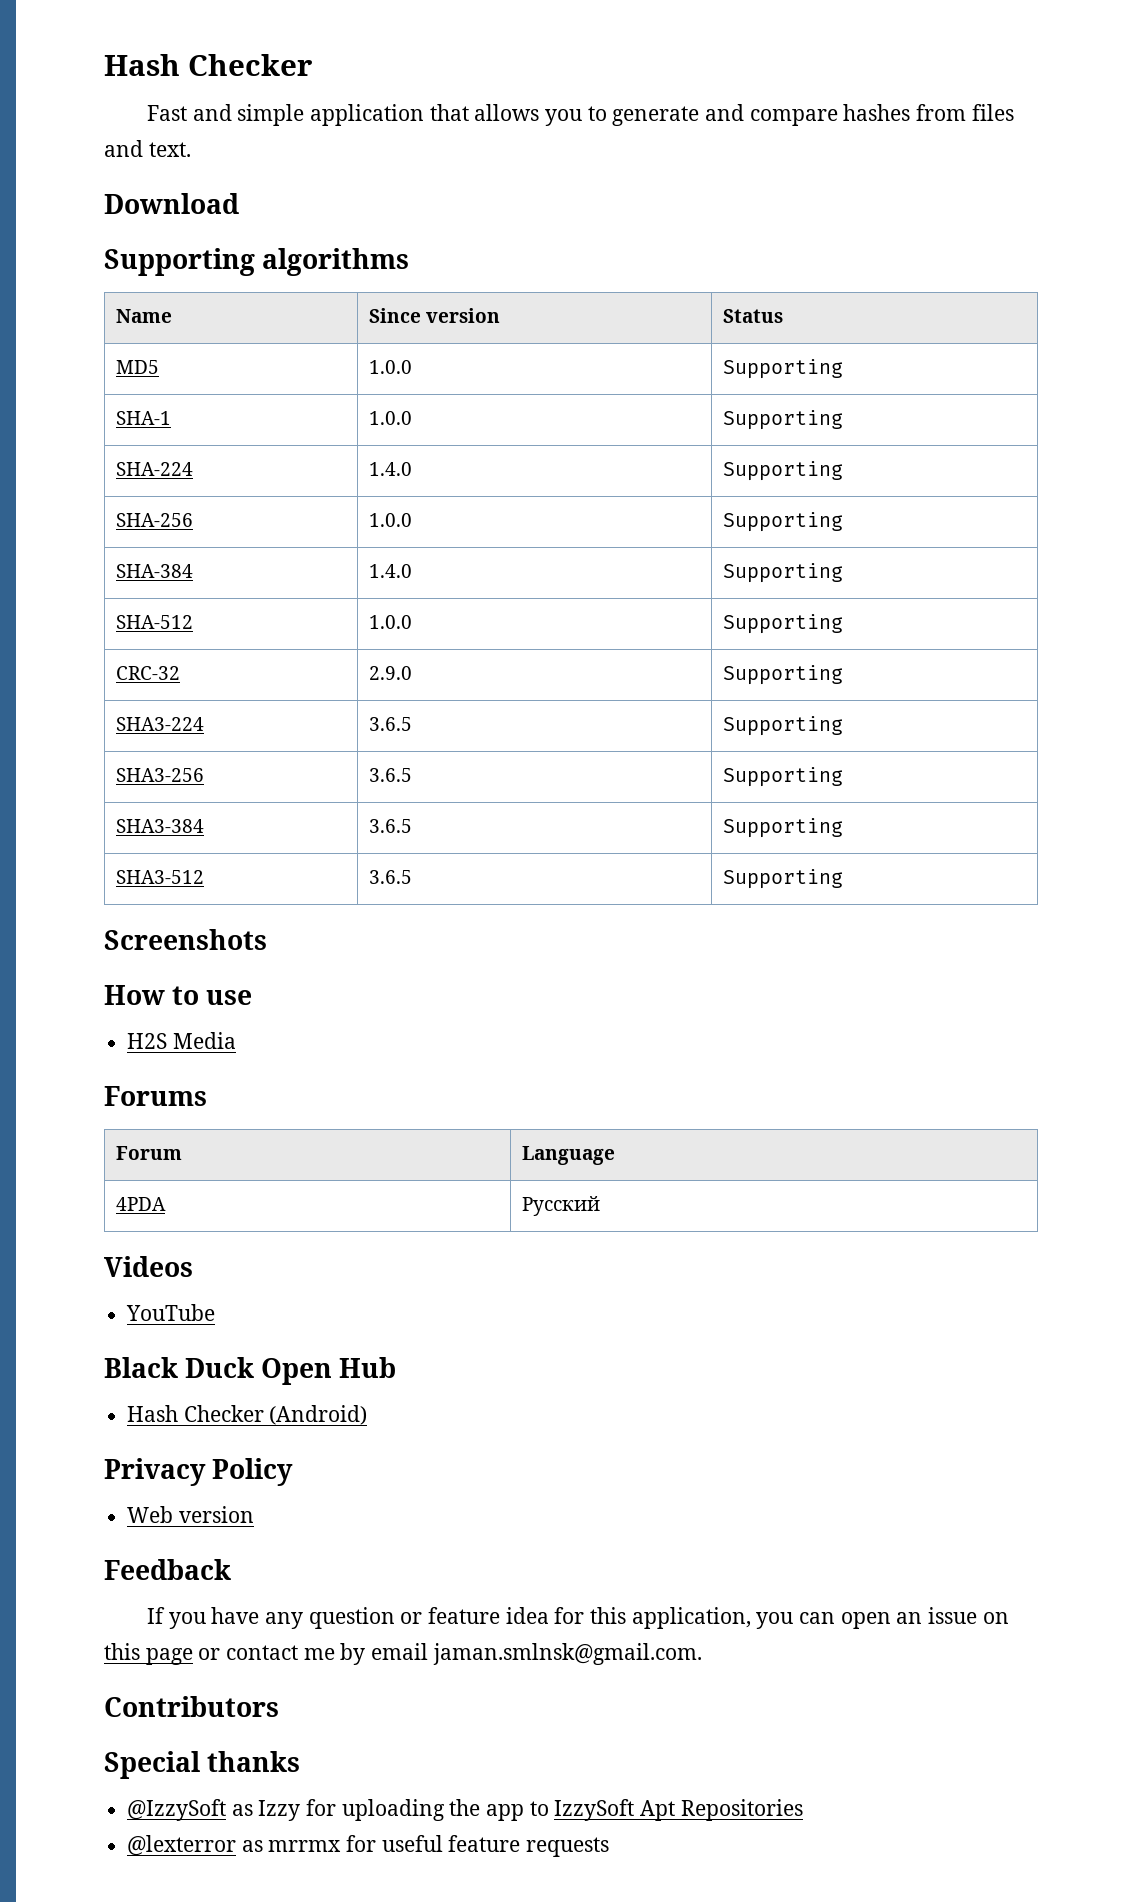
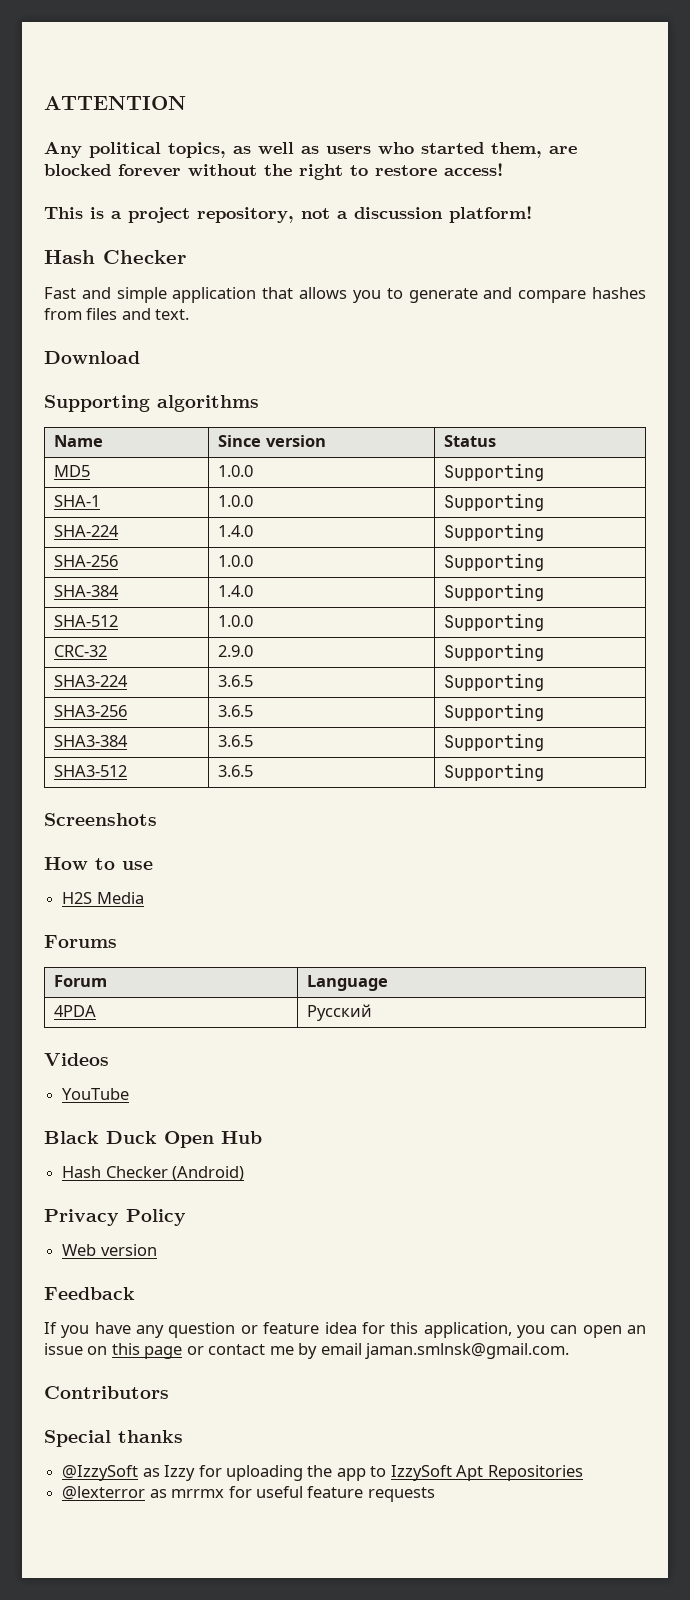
+ ATTENTION
+ Any political topics, as well as users who started them, are blocked forever without the right to restore access!
+ This is a project repository, not a discussion platform!

